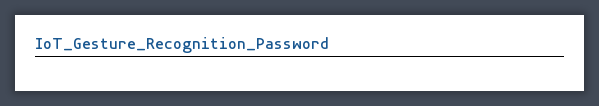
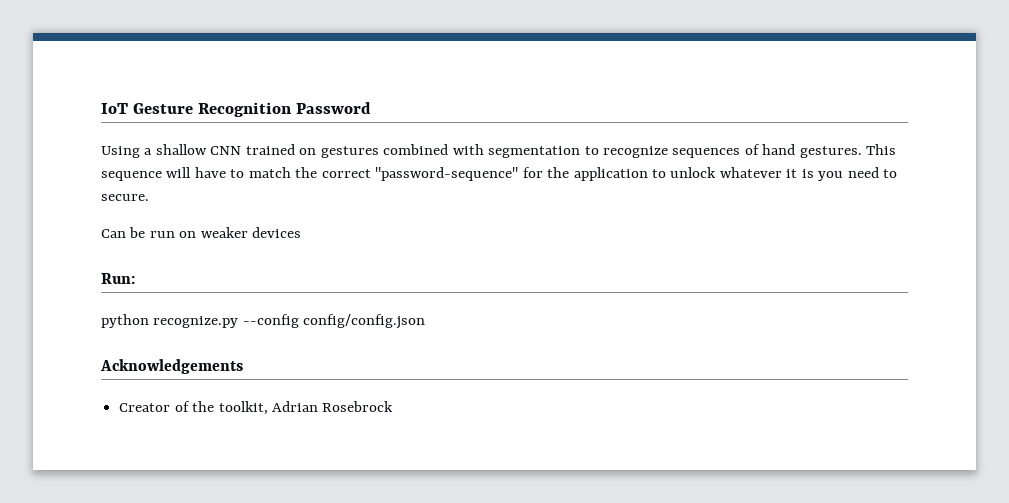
- IoT_Gesture_Recognition_Password
+ IoT Gesture Recognition Password
+ Using a shallow CNN trained on gestures combined with segmentation to recognize sequences of hand gestures. This sequence will have to match the correct "password-sequence" for the application to unlock whatever it is you need to secure.
+ Can be run on weaker devices
+ Run:
+ python recognize.py --config config/config.json
+ Acknowledgements
+ Creator of the toolkit, Adrian Rosebrock

